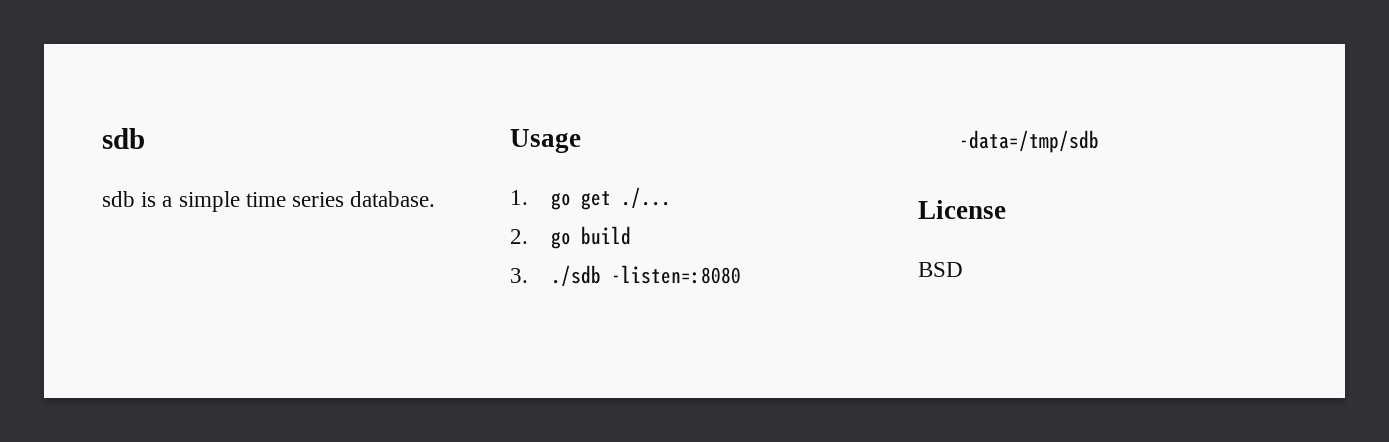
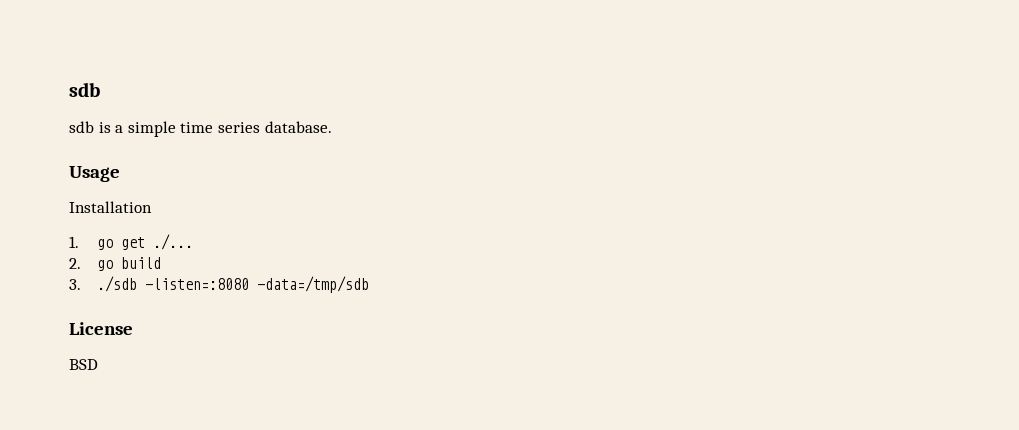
+ Installation

